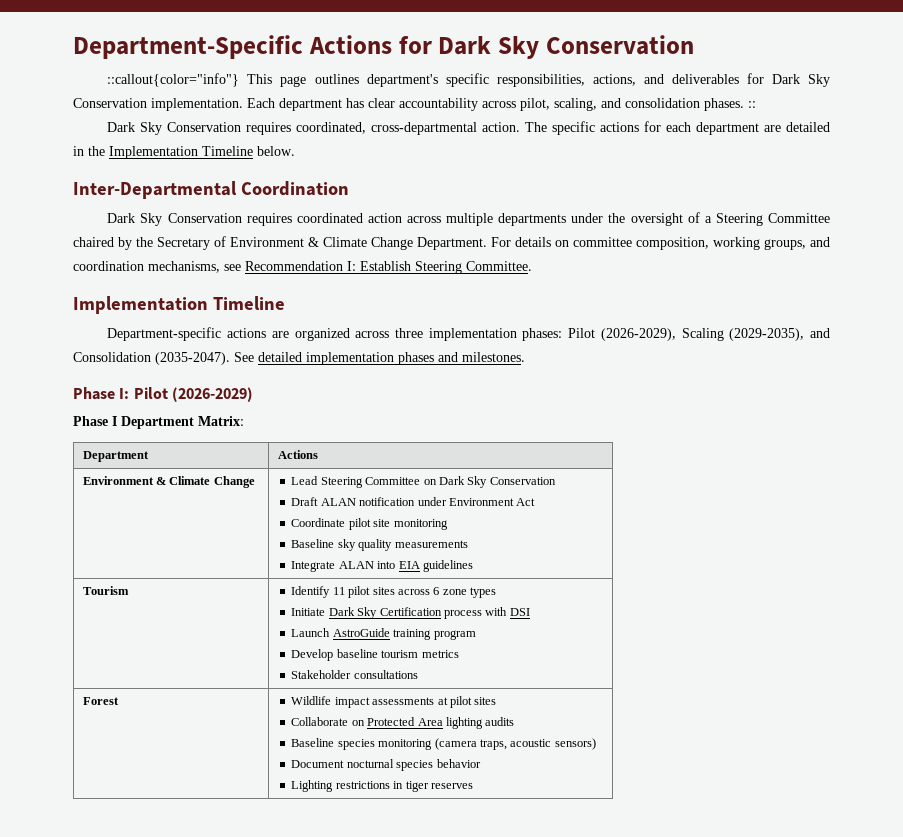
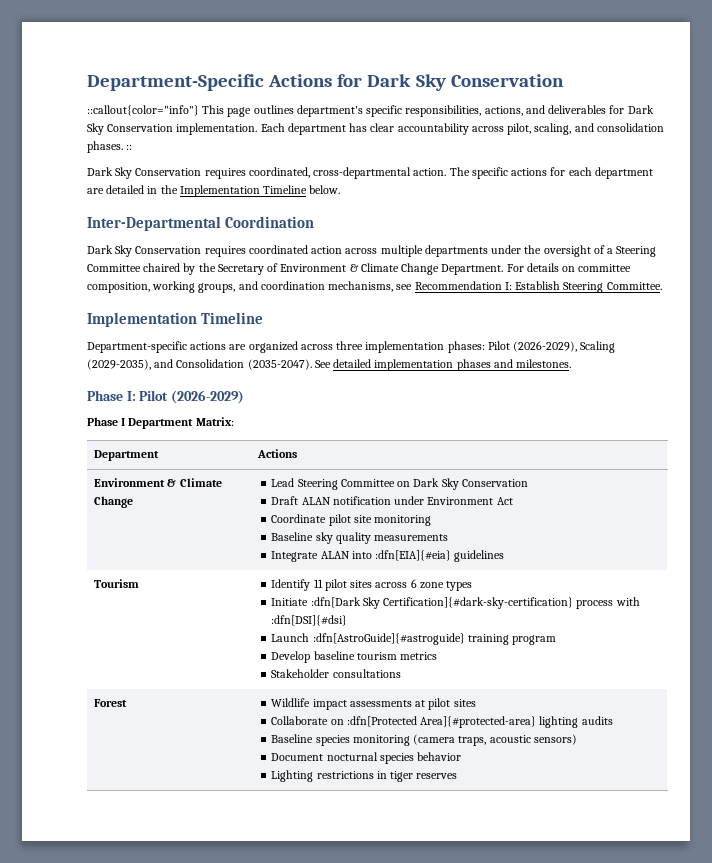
  Environment & Climate Change | Lead Steering Committee on Dark Sky Conservation
  Draft ALAN notification under Environment Act
  Coordinate pilot site monitoring
  Baseline sky quality measurements
- Integrate ALAN into EIA guidelines
+ Integrate ALAN into :dfn[EIA]{#eia} guidelines
  Tourism | Identify 11 pilot sites across 6 zone types
- Initiate Dark Sky Certification process with DSI
- Launch AstroGuide training program
+ Initiate :dfn[Dark Sky Certification]{#dark-sky-certification} process with :dfn[DSI]{#dsi}
+ Launch :dfn[AstroGuide]{#astroguide} training program
  Forest | Wildlife impact assessments at pilot sites
- Collaborate on Protected Area lighting audits
+ Collaborate on :dfn[Protected Area]{#protected-area} lighting audits

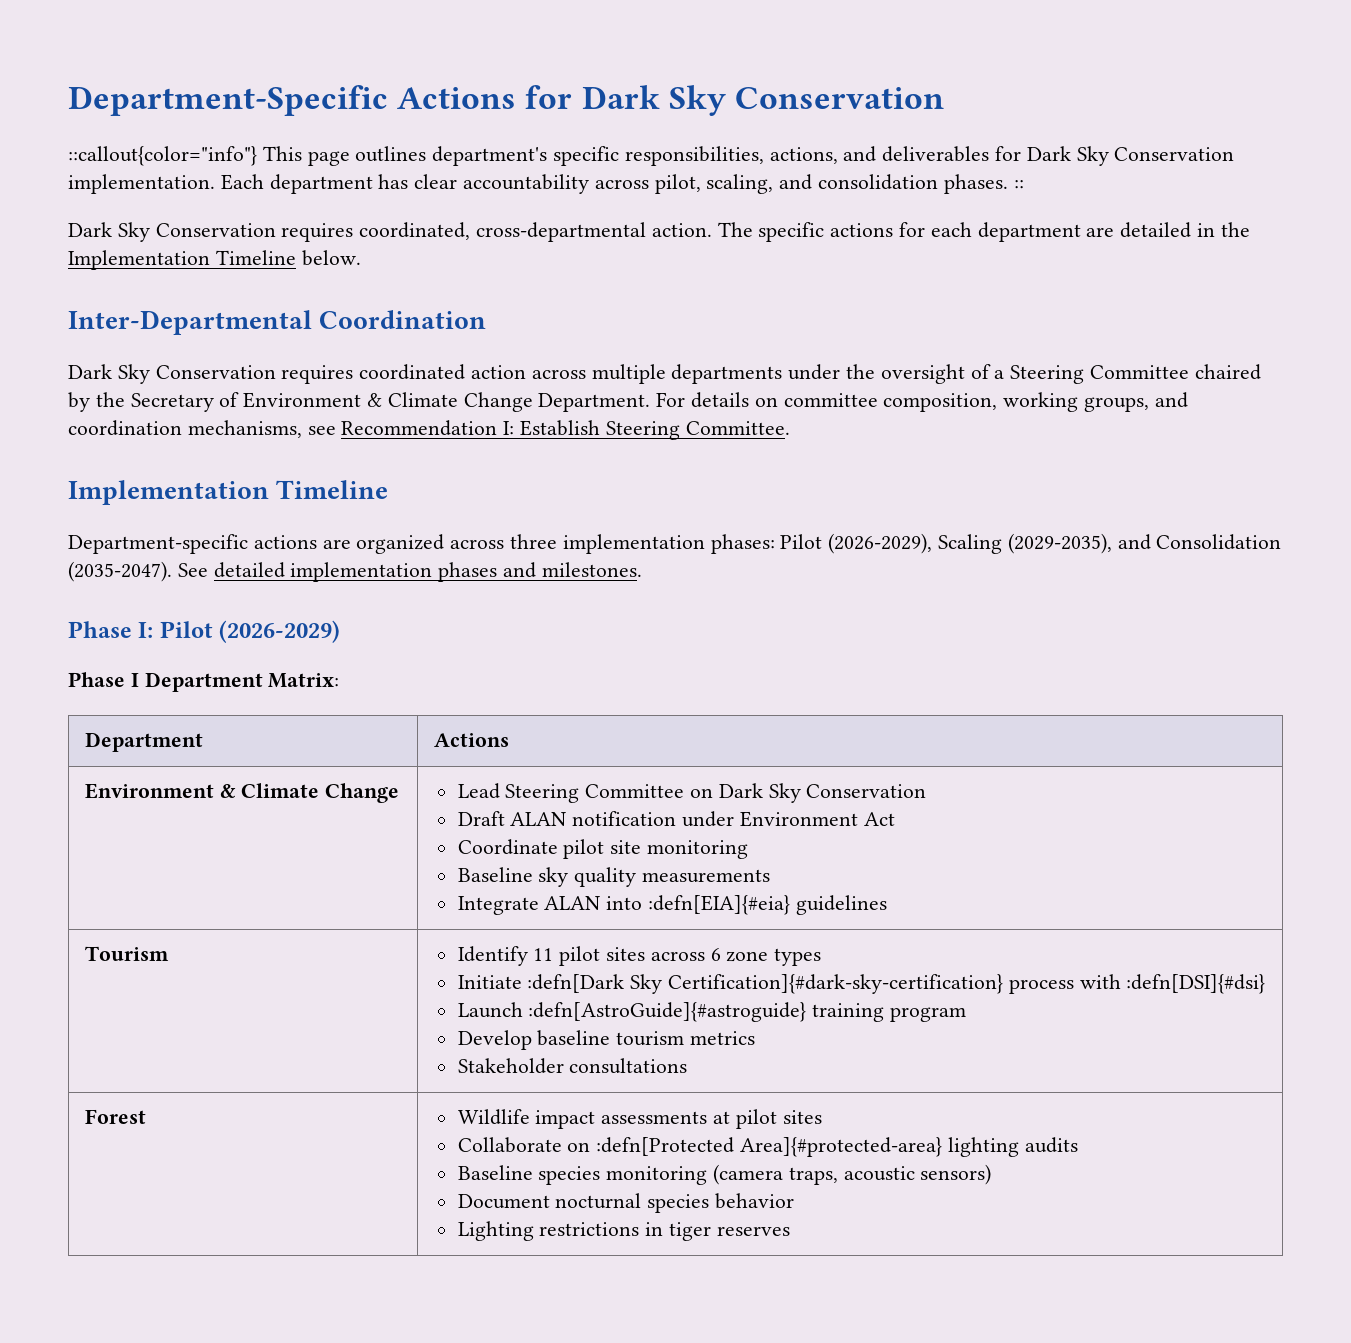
  Environment & Climate Change | Lead Steering Committee on Dark Sky Conservation
  Draft ALAN notification under Environment Act
  Coordinate pilot site monitoring
  Baseline sky quality measurements
- Integrate ALAN into :dfn[EIA]{#eia} guidelines
+ Integrate ALAN into :defn[EIA]{#eia} guidelines
  Tourism | Identify 11 pilot sites across 6 zone types
- Initiate :dfn[Dark Sky Certification]{#dark-sky-certification} process with :dfn[DSI]{#dsi}
- Launch :dfn[AstroGuide]{#astroguide} training program
+ Initiate :defn[Dark Sky Certification]{#dark-sky-certification} process with :defn[DSI]{#dsi}
+ Launch :defn[AstroGuide]{#astroguide} training program
  Forest | Wildlife impact assessments at pilot sites
- Collaborate on :dfn[Protected Area]{#protected-area} lighting audits
+ Collaborate on :defn[Protected Area]{#protected-area} lighting audits

